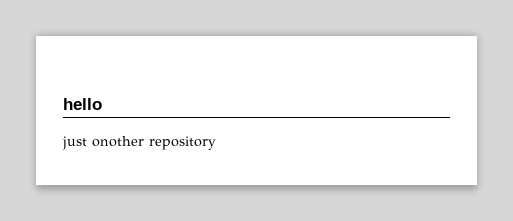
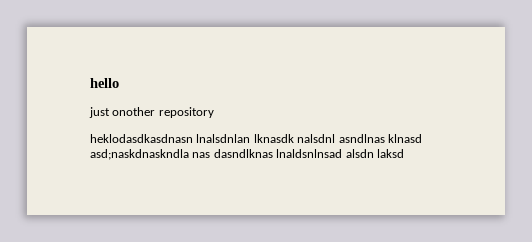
+ heklodasdkasdnasn lnalsdnlan lknasdk nalsdnl asndlnas klnasd asd;naskdnaskndla nas dasndlknas lnaldsnlnsad alsdn laksd

